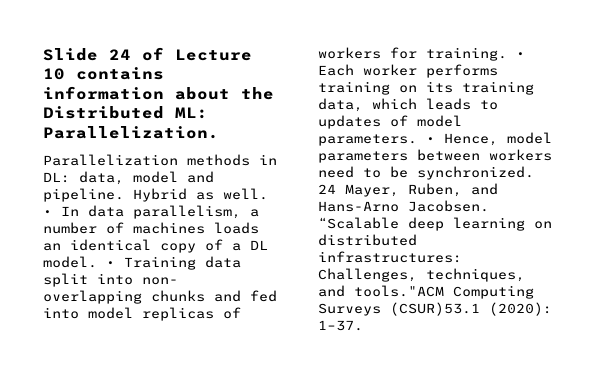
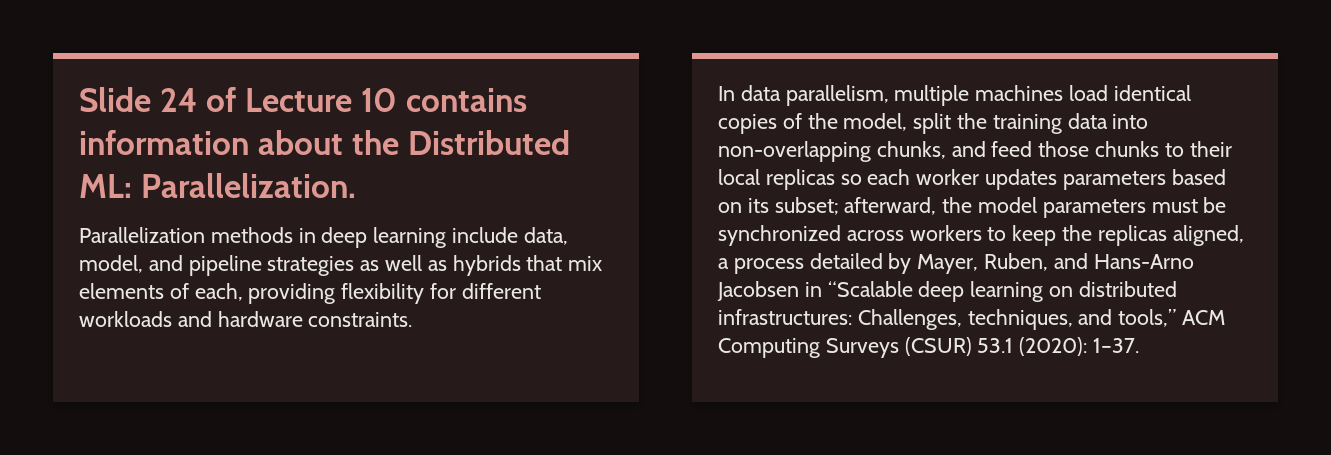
- Parallelization methods in DL: data, model and pipeline. Hybrid as well. • In data parallelism, a number of machines loads an identical copy of a DL model. • Training data split into non- overlapping chunks and fed into model replicas of workers for training. • Each worker performs training on its training data, which leads to updates of model parameters. • Hence, model parameters between workers need to be synchronized. 24 Mayer, Ruben, and Hans-Arno Jacobsen. “Scalable deep learning on distributed infrastructures: Challenges, techniques, and tools."ACM Computing Surveys (CSUR)53.1 (2020): 1–37.
+ Parallelization methods in deep learning include data, model, and pipeline strategies as well as hybrids that mix elements of each, providing flexibility for different workloads and hardware constraints.
+ In data parallelism, multiple machines load identical copies of the model, split the training data into non-overlapping chunks, and feed those chunks to their local replicas so each worker updates parameters based on its subset; afterward, the model parameters must be synchronized across workers to keep the replicas aligned, a process detailed by Mayer, Ruben, and Hans-Arno Jacobsen in “Scalable deep learning on distributed infrastructures: Challenges, techniques, and tools,” ACM Computing Surveys (CSUR) 53.1 (2020): 1–37.

